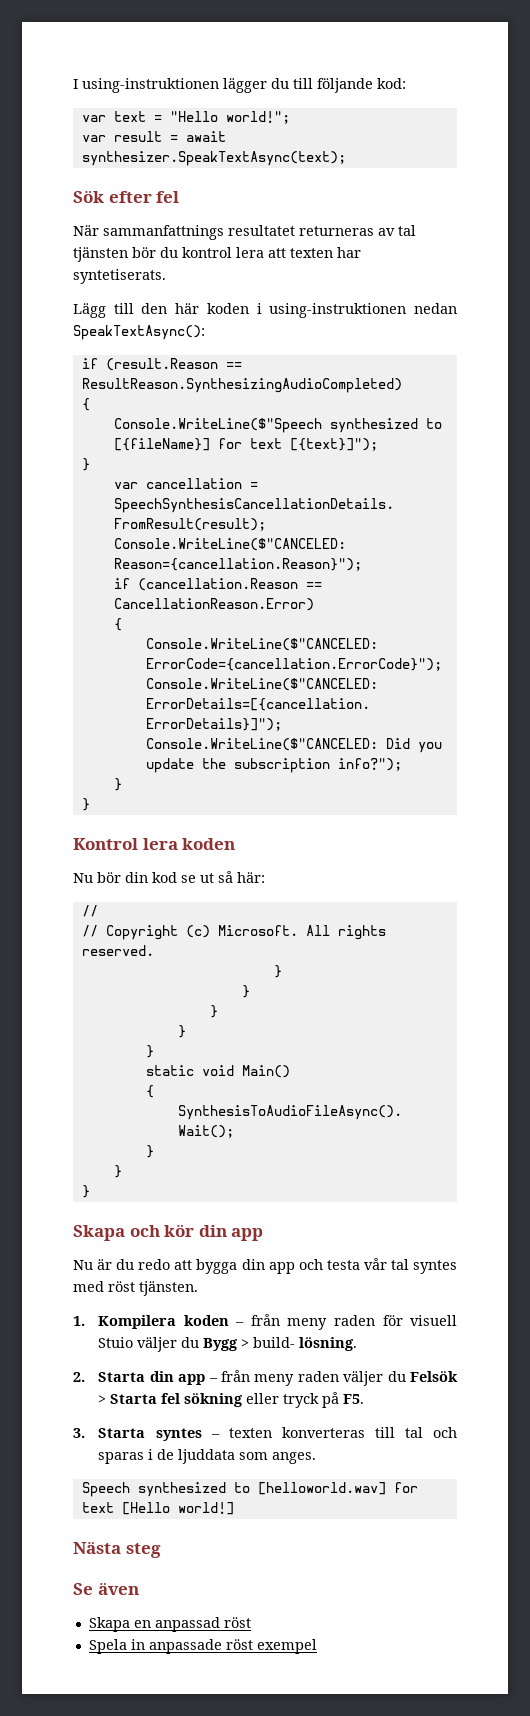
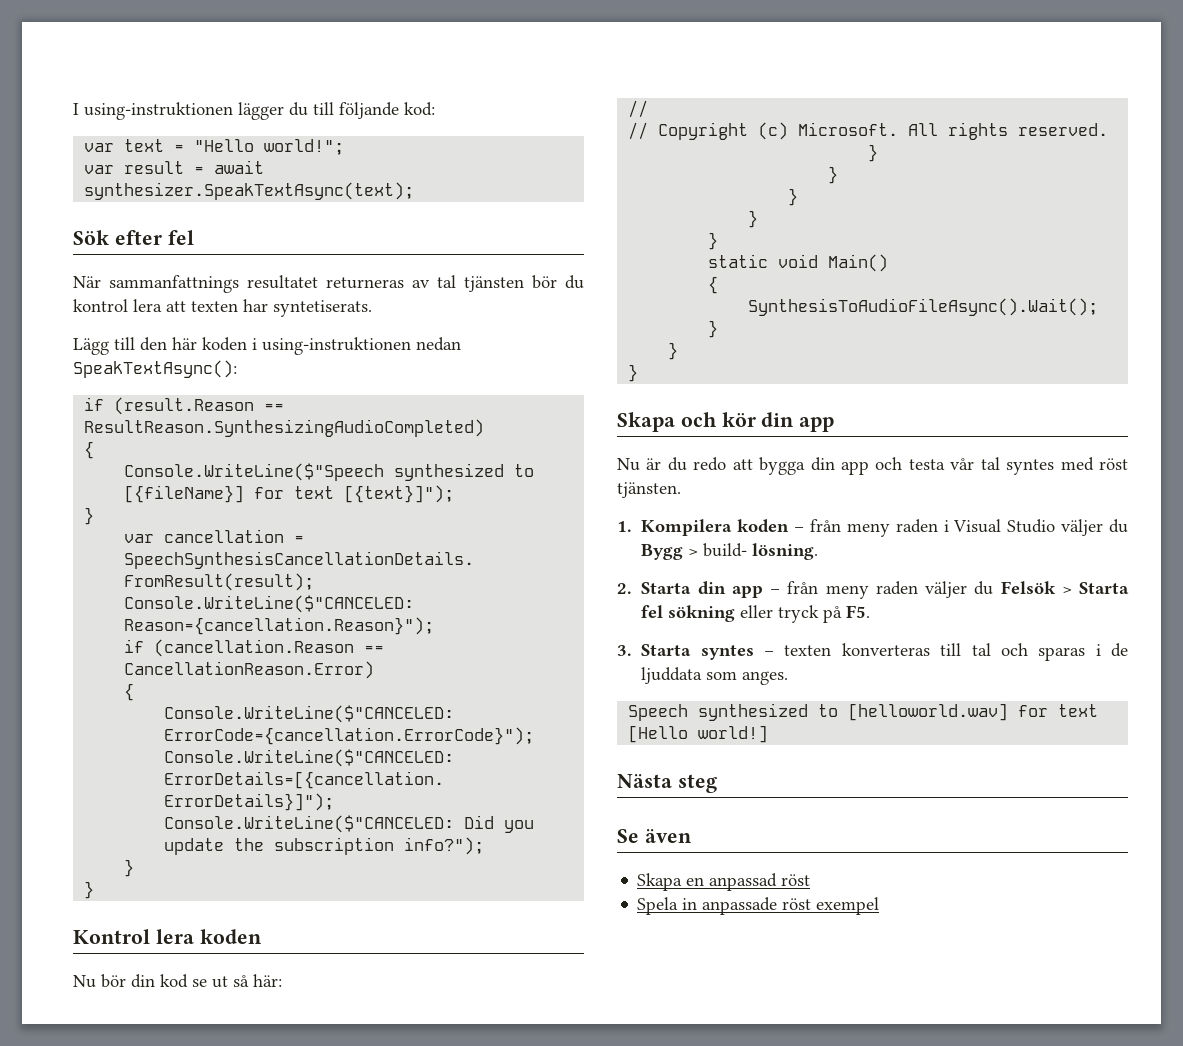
- 1. Kompilera koden – från meny raden för visuell Stuio väljer du Bygg > build- lösning.
+ 1. Kompilera koden – från meny raden i Visual Studio väljer du Bygg > build- lösning.

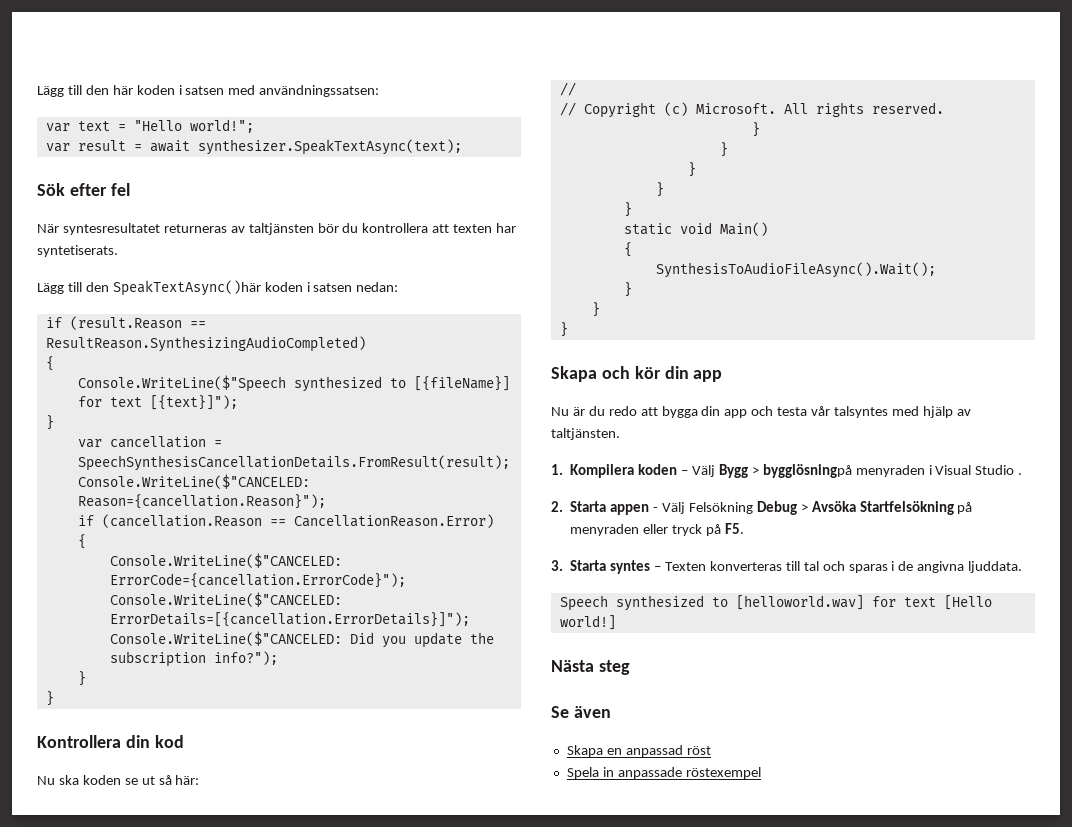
- I using-instruktionen lägger du till följande kod:
+ Lägg till den här koden i satsen med användningssatsen:
- När sammanfattnings resultatet returneras av tal tjänsten bör du kontrol lera att texten har syntetiserats.
+ När syntesresultatet returneras av taltjänsten bör du kontrollera att texten har syntetiserats.
- Lägg till den här koden i using-instruktionen nedan SpeakTextAsync():
+ Lägg till den SpeakTextAsync()här koden i satsen nedan:
- Kontrol lera koden
- Nu bör din kod se ut så här:
+ Kontrollera din kod
+ Nu ska koden se ut så här:
- Nu är du redo att bygga din app och testa vår tal syntes med röst tjänsten.
+ Nu är du redo att bygga din app och testa vår talsyntes med hjälp av taltjänsten.
- 1. Kompilera koden – från meny raden i Visual Studio väljer du Bygg > build- lösning.
- 2. Starta din app – från meny raden väljer du Felsök > Starta fel sökning eller tryck på F5.
+ 1. Kompilera koden – Välj Bygg > bygglösningpå menyraden i Visual Studio .
+ 2. Starta appen - Välj Felsökning Debug > Avsöka Startfelsökning på menyraden eller tryck på F5.
- 3. Starta syntes – texten konverteras till tal och sparas i de ljuddata som anges.
+ 3. Starta syntes – Texten konverteras till tal och sparas i de angivna ljuddata.
- Spela in anpassade röst exempel
+ Spela in anpassade röstexempel

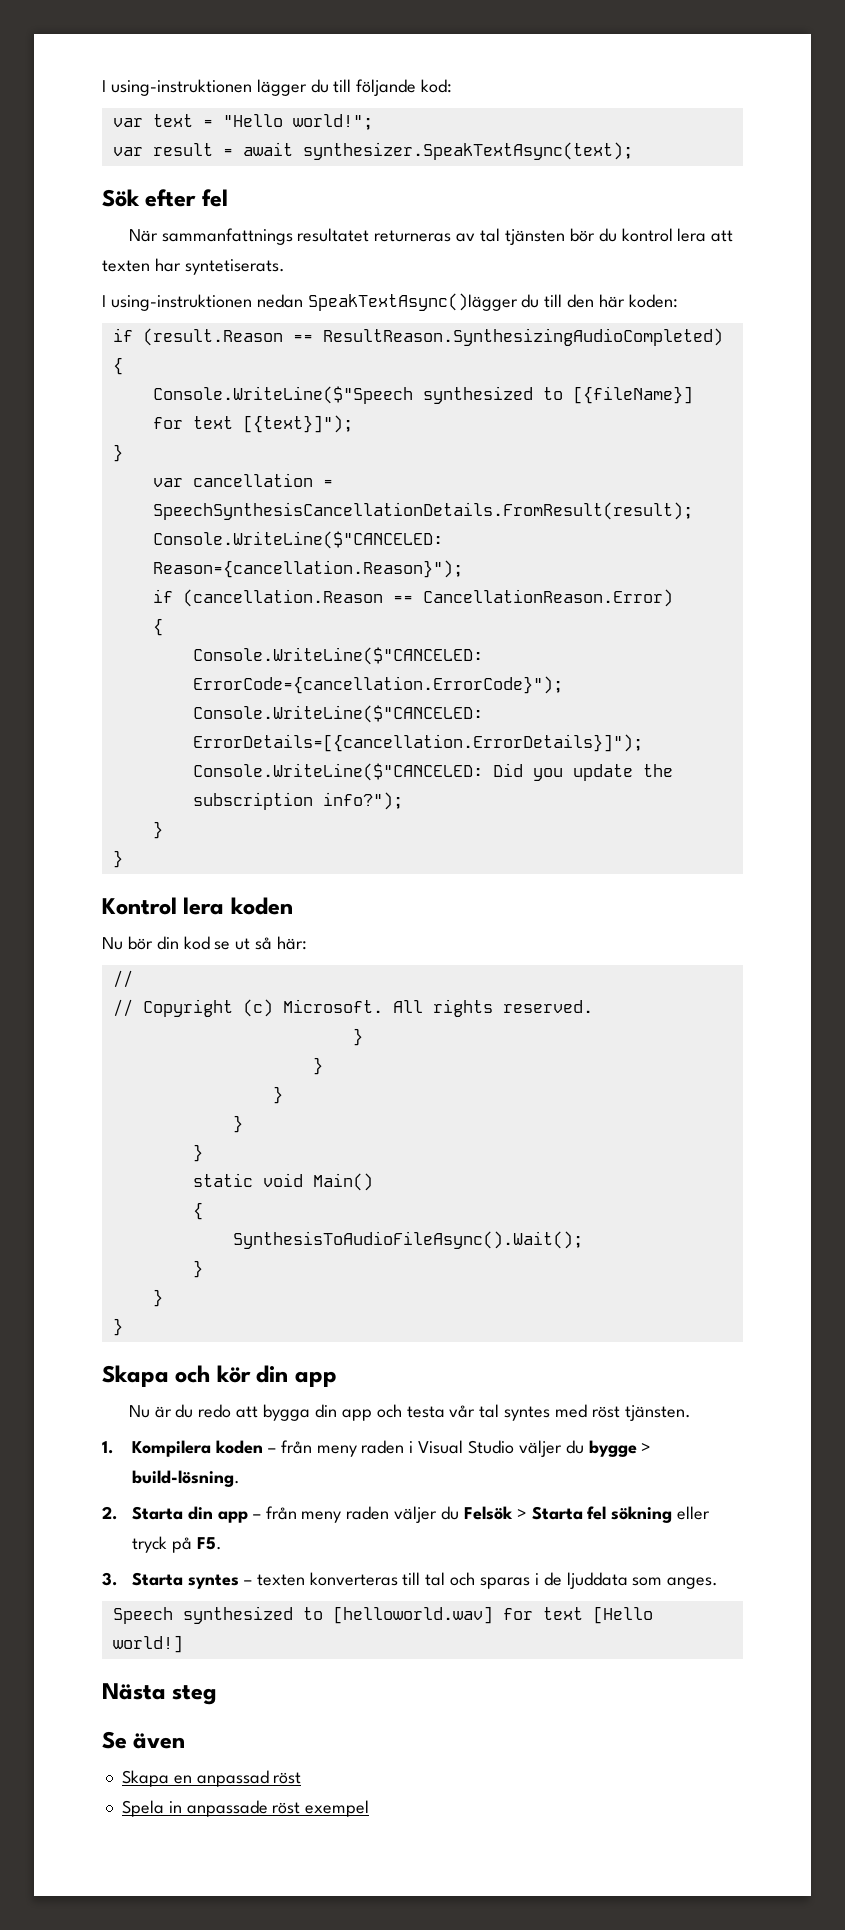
- Lägg till den här koden i satsen med användningssatsen:
+ I using-instruktionen lägger du till följande kod:
- När syntesresultatet returneras av taltjänsten bör du kontrollera att texten har syntetiserats.
- Lägg till den SpeakTextAsync()här koden i satsen nedan:
+ När sammanfattnings resultatet returneras av tal tjänsten bör du kontrol lera att texten har syntetiserats.
+ I using-instruktionen nedan SpeakTextAsync()lägger du till den här koden:
- Kontrollera din kod
- Nu ska koden se ut så här:
+ Kontrol lera koden
+ Nu bör din kod se ut så här:
- Nu är du redo att bygga din app och testa vår talsyntes med hjälp av taltjänsten.
+ Nu är du redo att bygga din app och testa vår tal syntes med röst tjänsten.
- 1. Kompilera koden – Välj Bygg > bygglösningpå menyraden i Visual Studio .
- 2. Starta appen - Välj Felsökning Debug > Avsöka Startfelsökning på menyraden eller tryck på F5.
+ 1. Kompilera koden – från meny raden i Visual Studio väljer du bygge > build-lösning.
+ 2. Starta din app – från meny raden väljer du Felsök > Starta fel sökning eller tryck på F5.
- 3. Starta syntes – Texten konverteras till tal och sparas i de angivna ljuddata.
+ 3. Starta syntes – texten konverteras till tal och sparas i de ljuddata som anges.
- Spela in anpassade röstexempel
+ Spela in anpassade röst exempel

